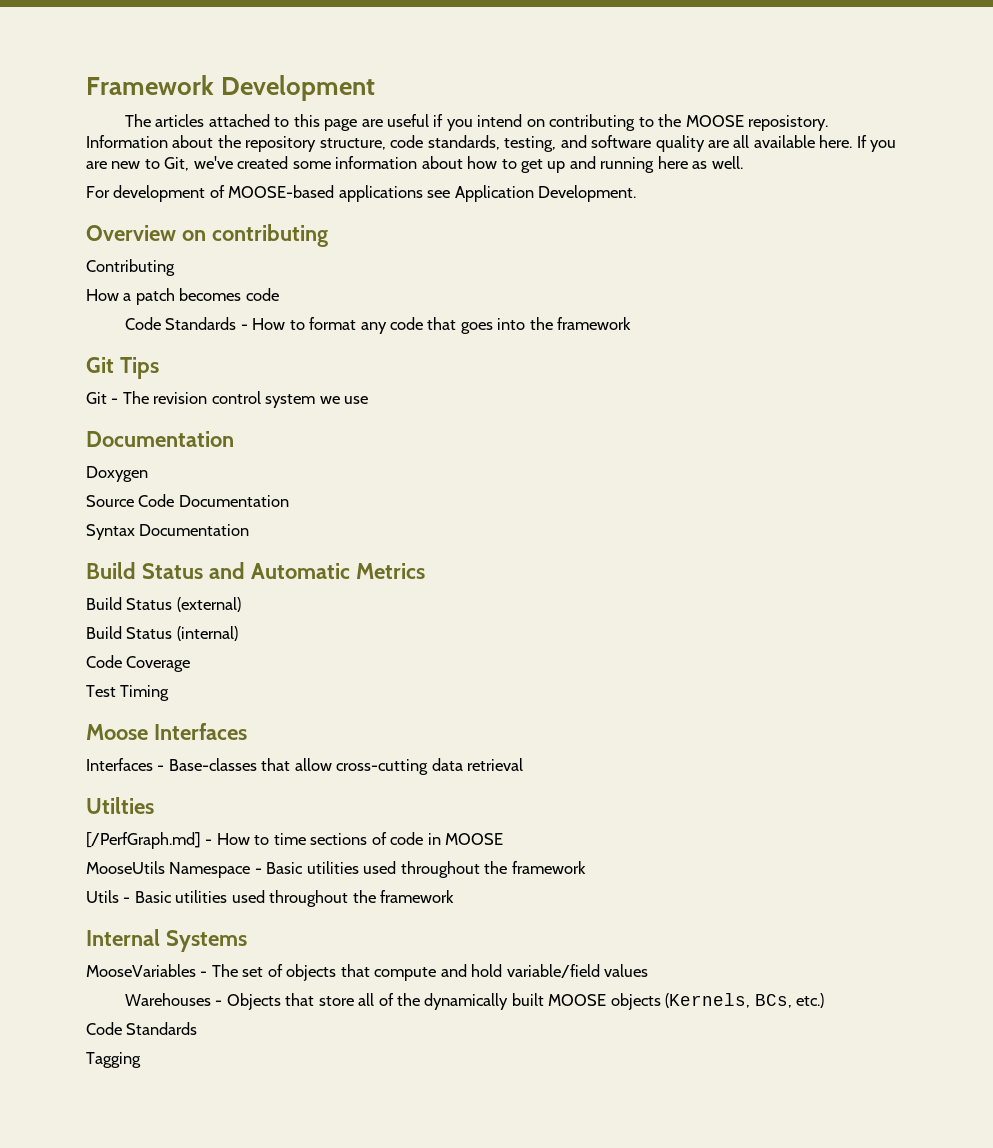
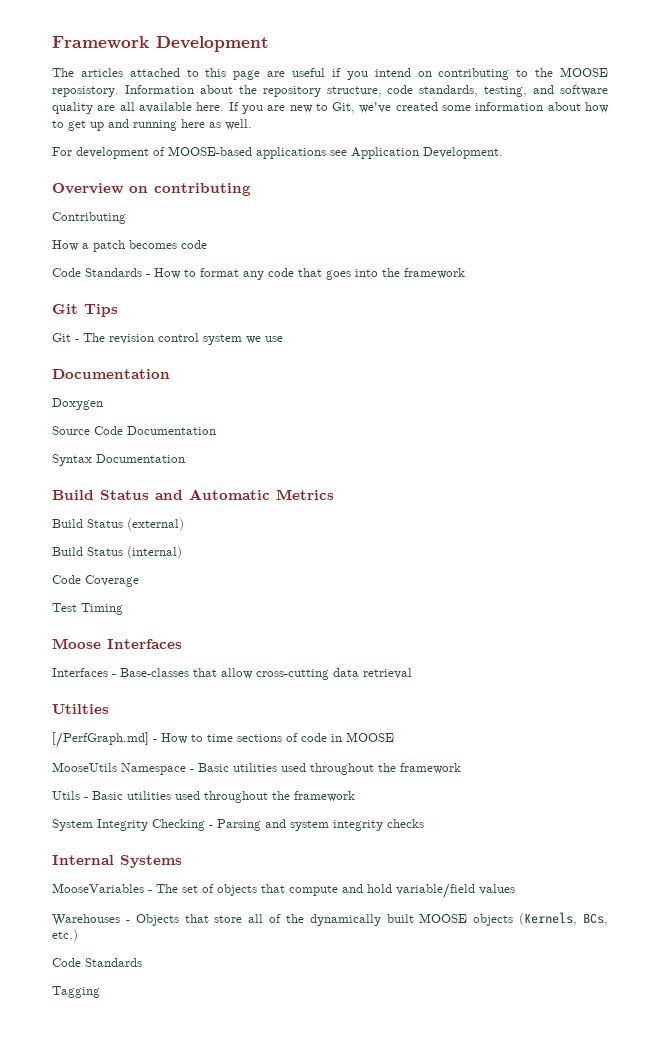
+ System Integrity Checking - Parsing and system integrity checks

